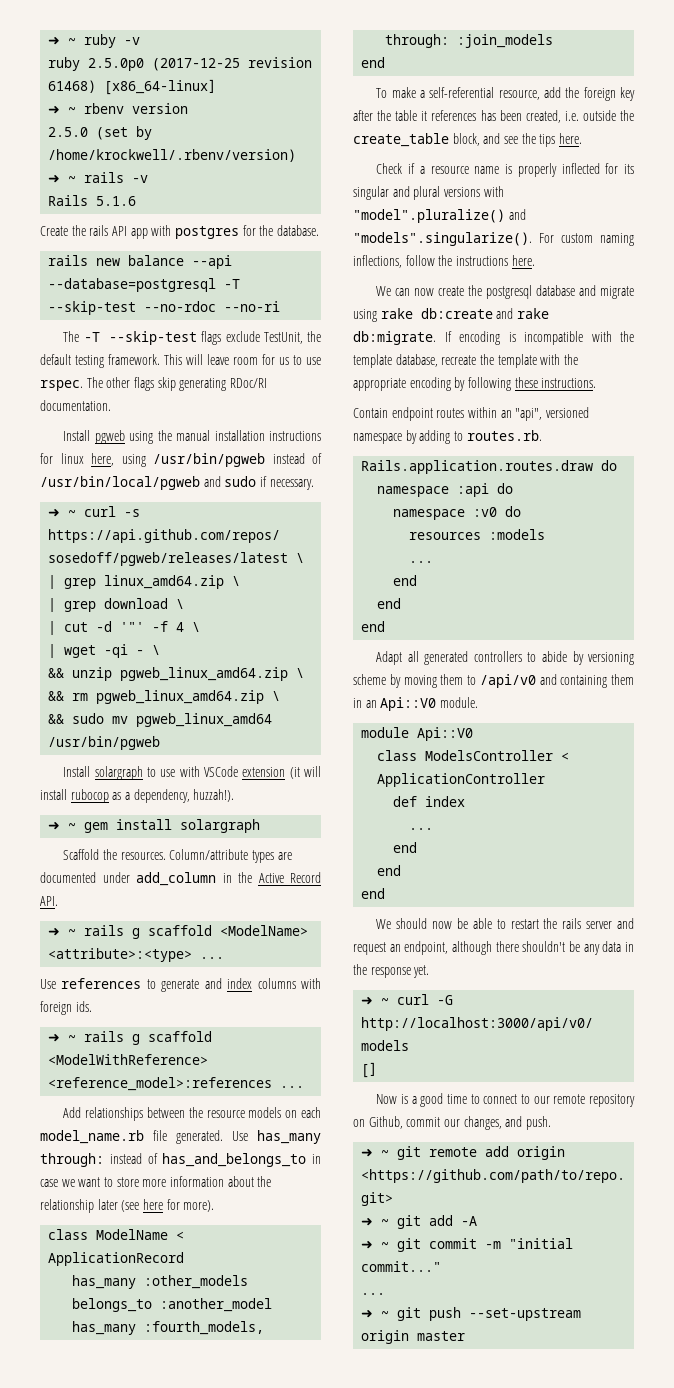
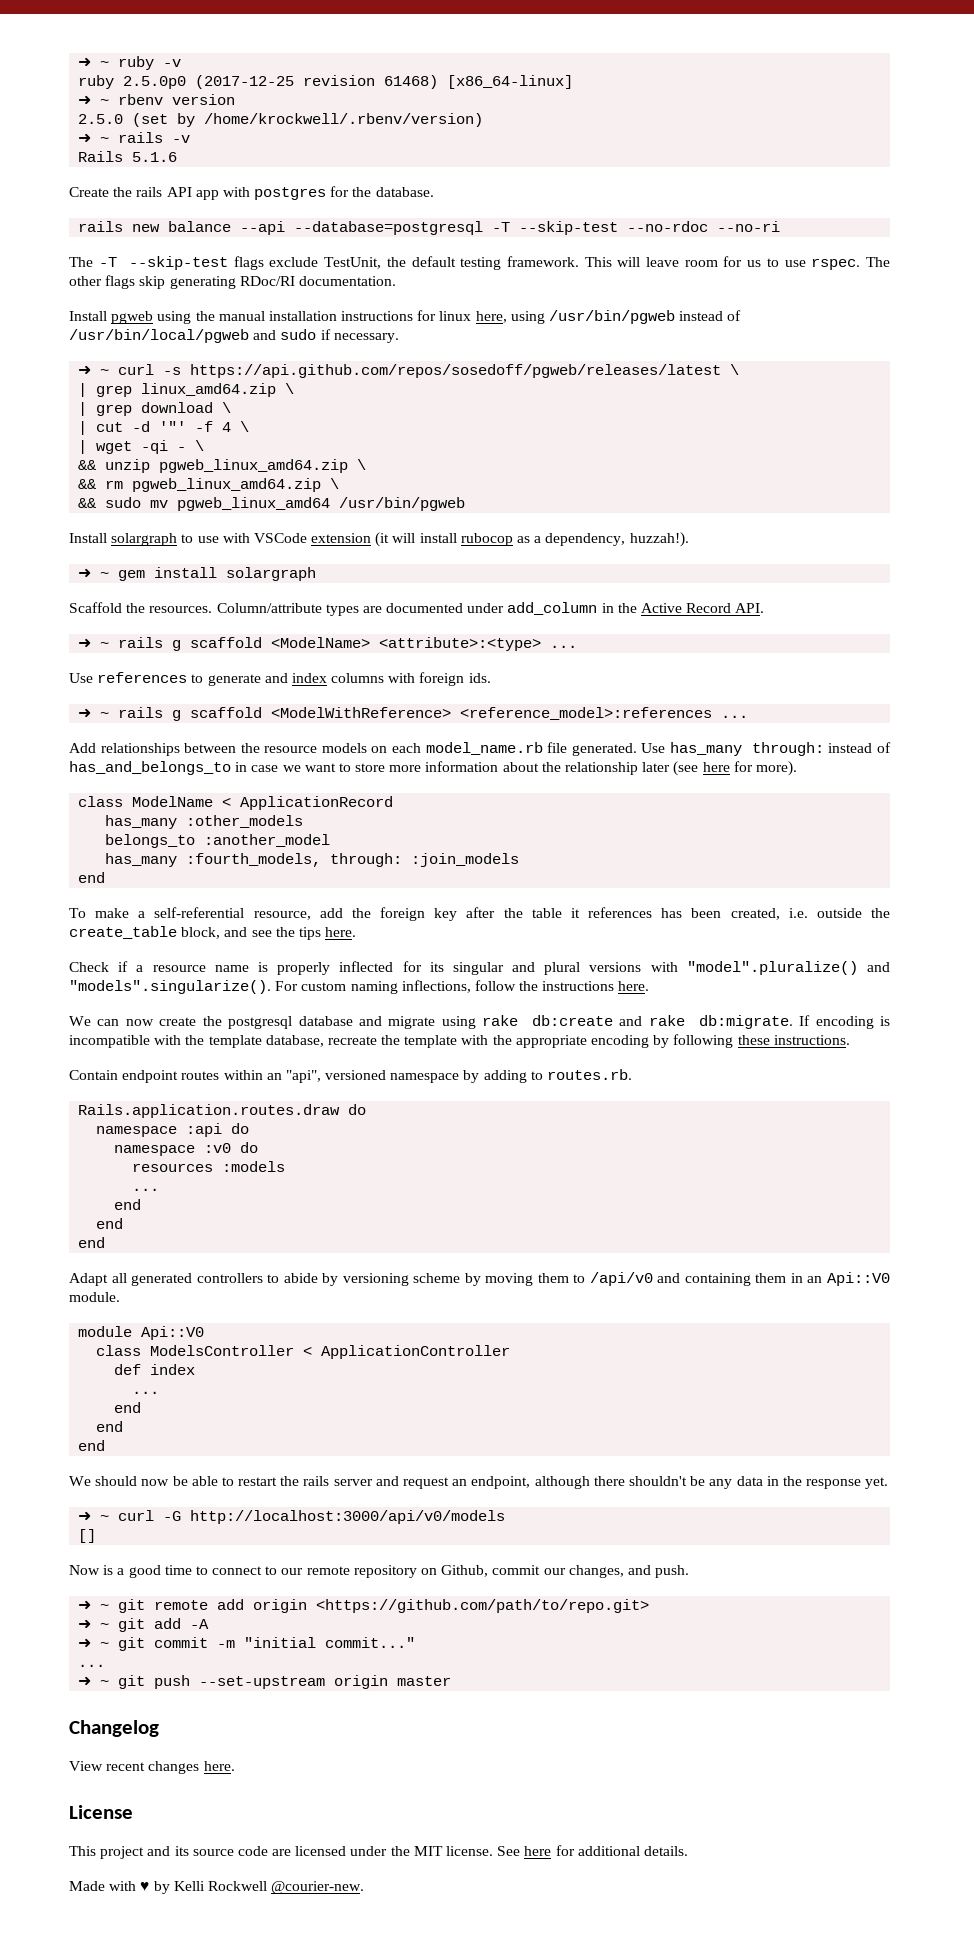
+ Changelog
+ View recent changes here.
+ License
+ This project and its source code are licensed under the MIT license. See here for additional details.
+ Made with ♥ by Kelli Rockwell @courier-new.

